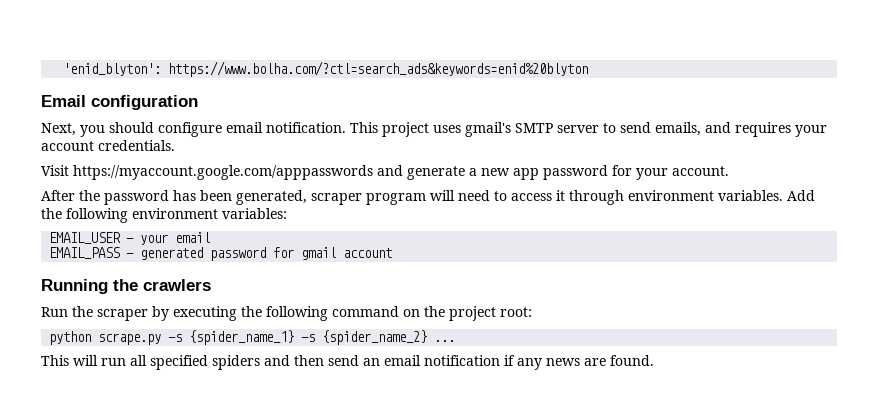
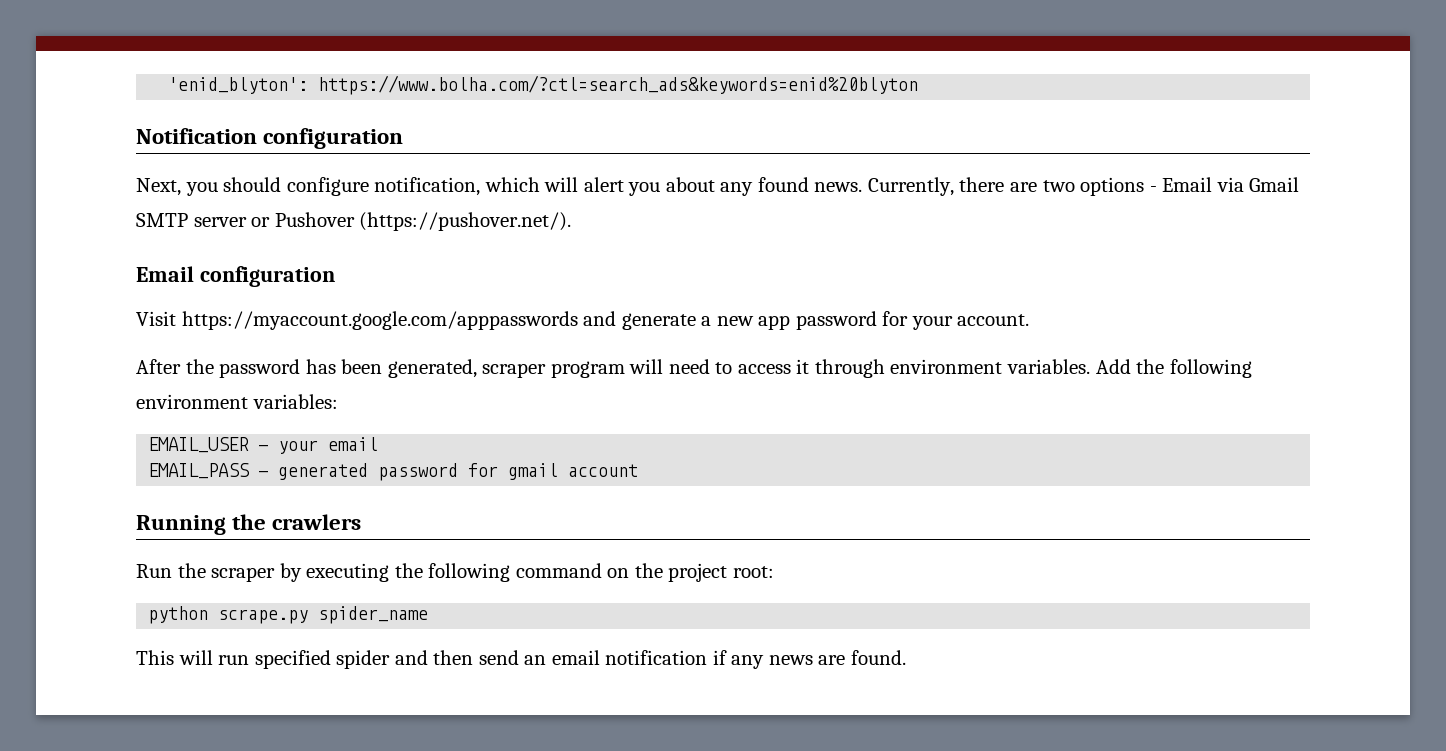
- Email configuration
+ Notification configuration
- Next, you should configure email notification. This project uses gmail's SMTP server to send emails, and requires your account credentials.
+ Next, you should configure notification, which will alert you about any found news. Currently, there are two options - Email via Gmail SMTP server or Pushover (https://pushover.net/).
+ Email configuration
- python scrape.py -s {spider_name_1} -s {spider_name_2} ...
+ python scrape.py spider_name
- This will run all specified spiders and then send an email notification if any news are found.
+ This will run specified spider and then send an email notification if any news are found.

